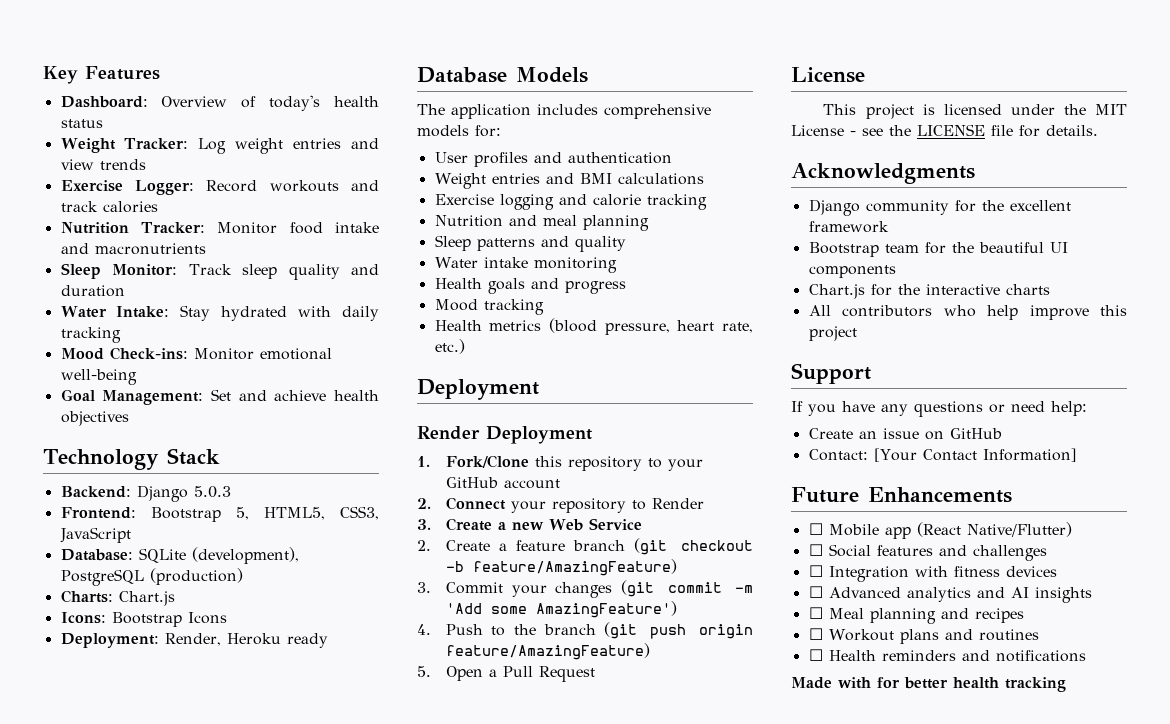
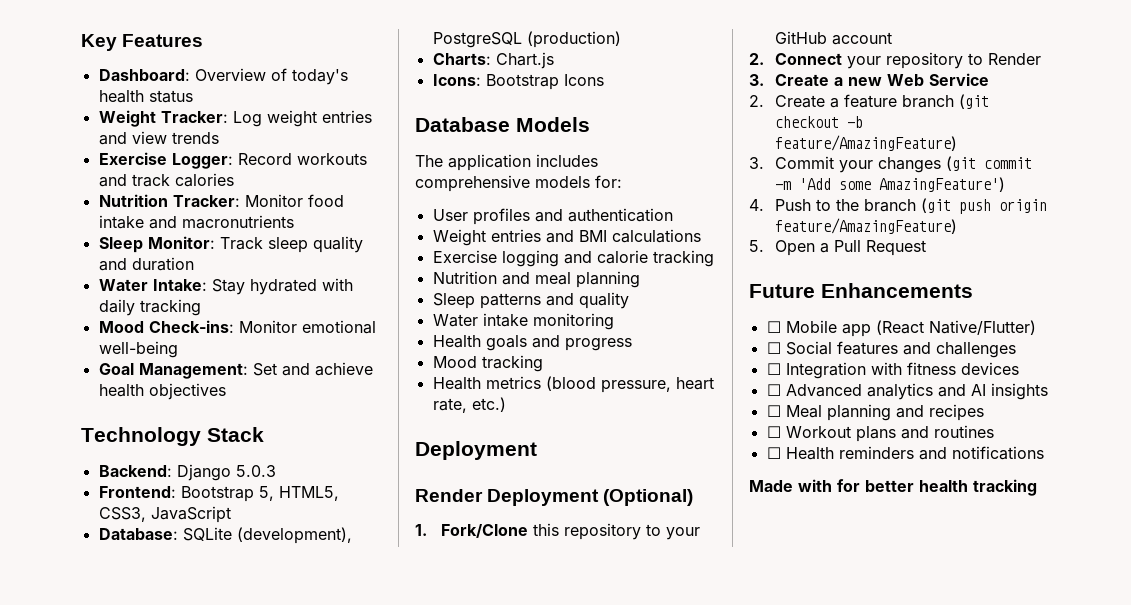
- Deployment: Render, Heroku ready
- Render Deployment
+ Render Deployment (Optional)
  5. Open a Pull Request
- License
- This project is licensed under the MIT License - see the LICENSE file for details.
- Acknowledgments
- Django community for the excellent framework
- Bootstrap team for the beautiful UI components
- Chart.js for the interactive charts
- All contributors who help improve this project
- Support
- If you have any questions or need help:
- Create an issue on GitHub
- Contact: [Your Contact Information]

